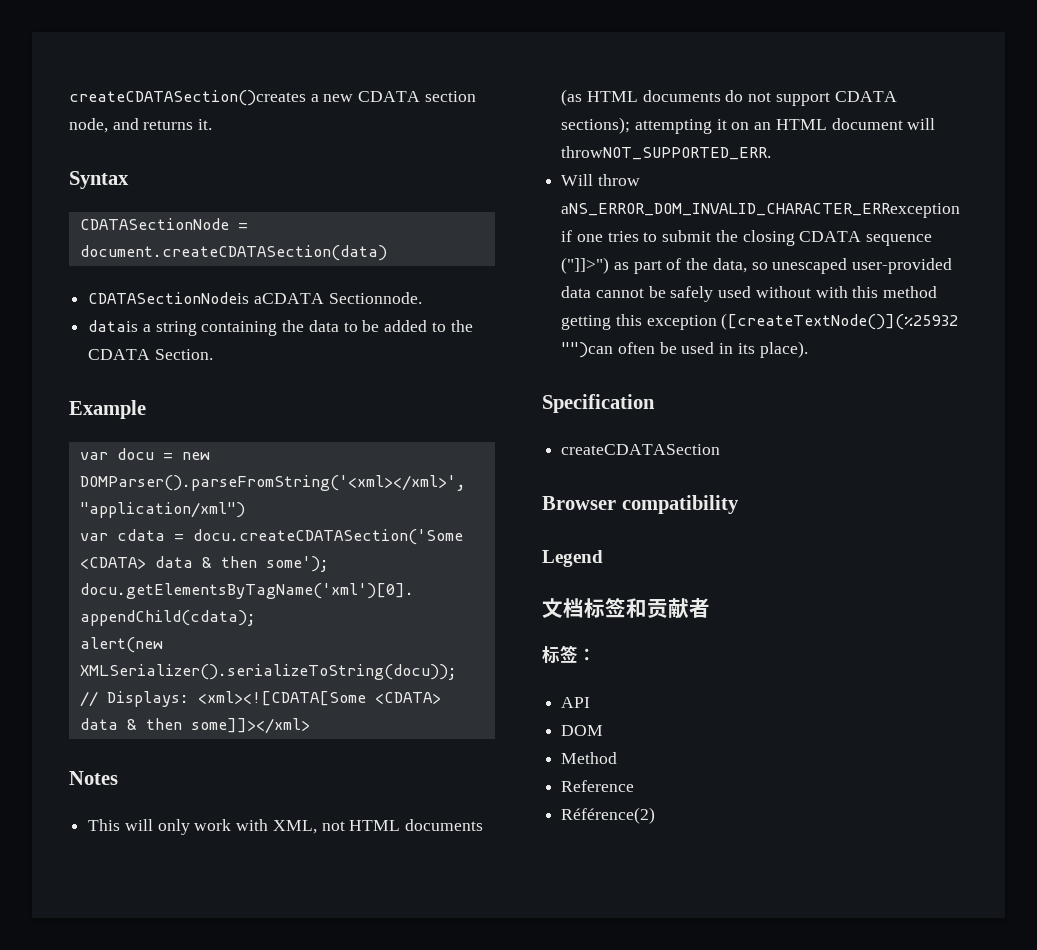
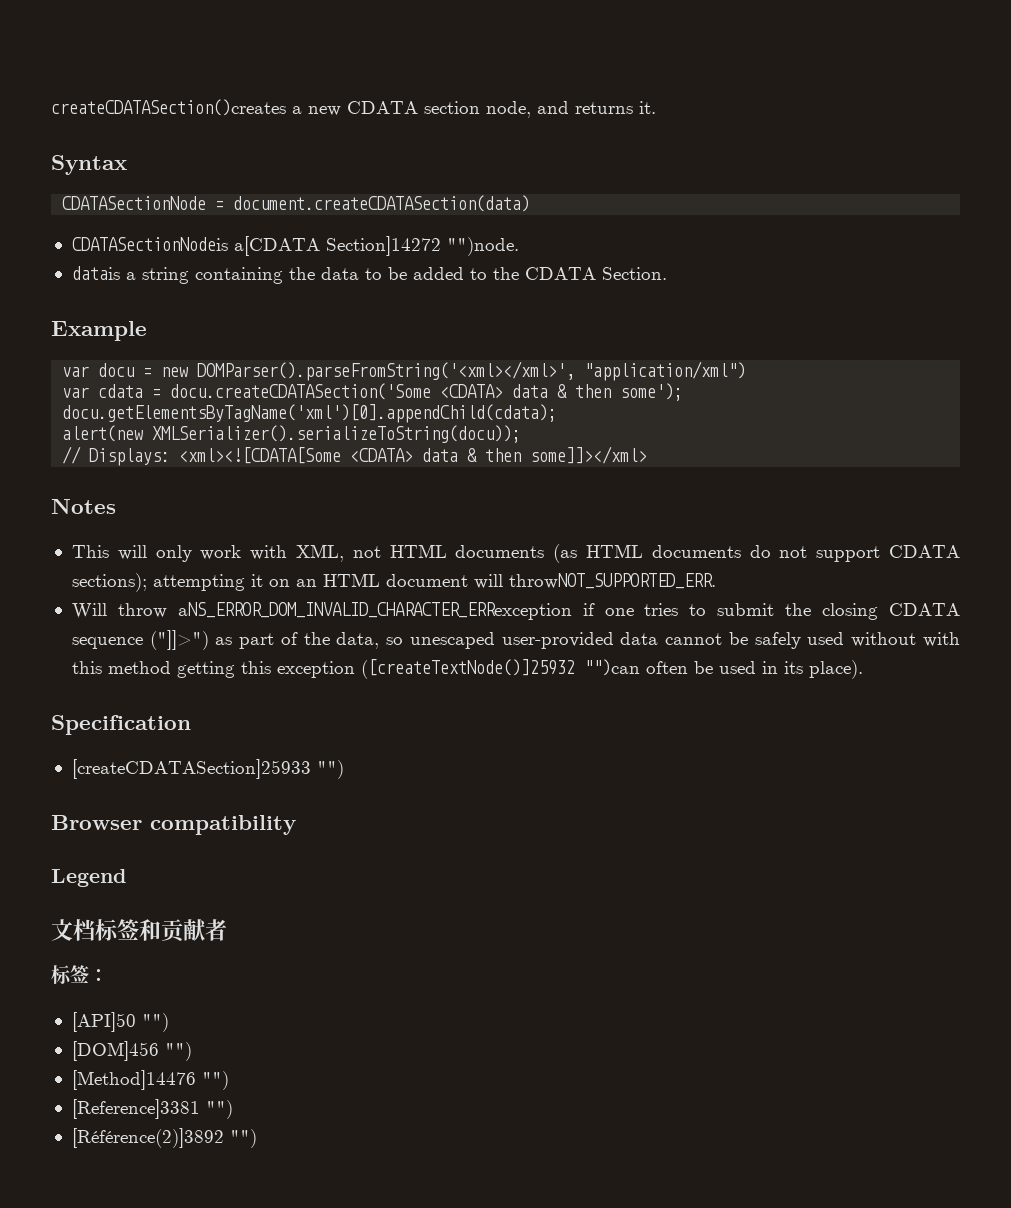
- CDATASectionNodeis aCDATA Sectionnode.
+ CDATASectionNodeis a[CDATA Section]14272 "")node.
- Will throw aNS_ERROR_DOM_INVALID_CHARACTER_ERRexception if one tries to submit the closing CDATA sequence ("]]>") as part of the data, so unescaped user-provided data cannot be safely used without with this method getting this exception ([createTextNode()](%25932 "")can often be used in its place).
+ Will throw aNS_ERROR_DOM_INVALID_CHARACTER_ERRexception if one tries to submit the closing CDATA sequence ("]]>") as part of the data, so unescaped user-provided data cannot be safely used without with this method getting this exception ([createTextNode()]25932 "")can often be used in its place).
- createCDATASection
+ [createCDATASection]25933 "")
- API
- DOM
- Method
- Reference
- Référence(2)
+ [API]50 "")
+ [DOM]456 "")
+ [Method]14476 "")
+ [Reference]3381 "")
+ [Référence(2)]3892 "")

